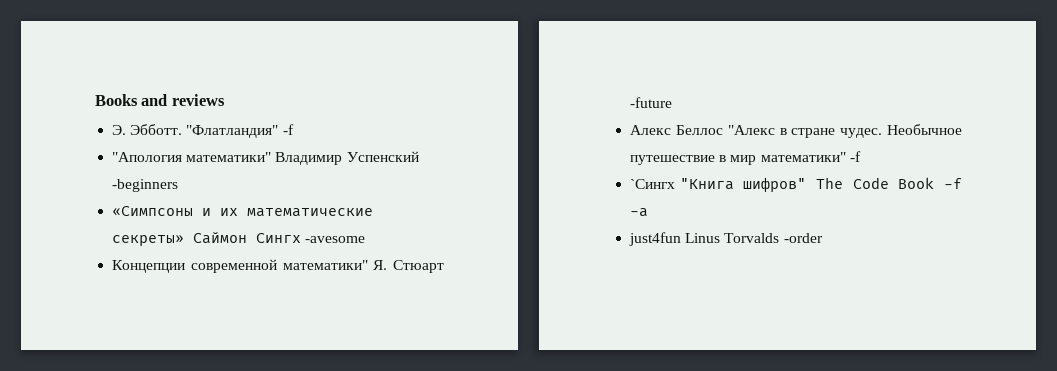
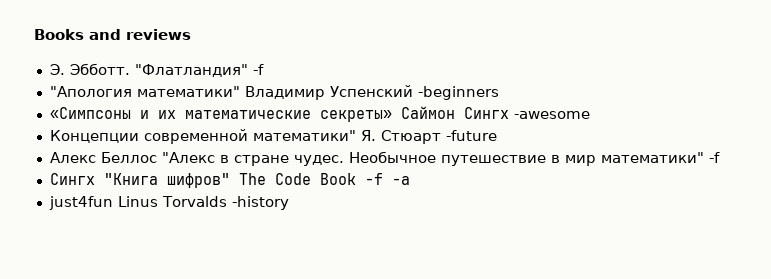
- «Симпсоны и их математические секреты» Саймон Сингх -avesome
+ «Симпсоны и их математические секреты» Саймон Сингх -awesome
- `Сингх "Книга шифров" The Code Book -f -a
+ Сингх "Книга шифров" The Code Book -f -a
- just4fun Linus Torvalds -order
+ just4fun Linus Torvalds -history

